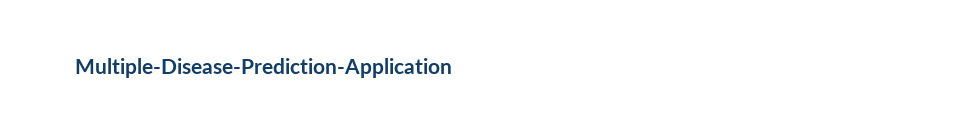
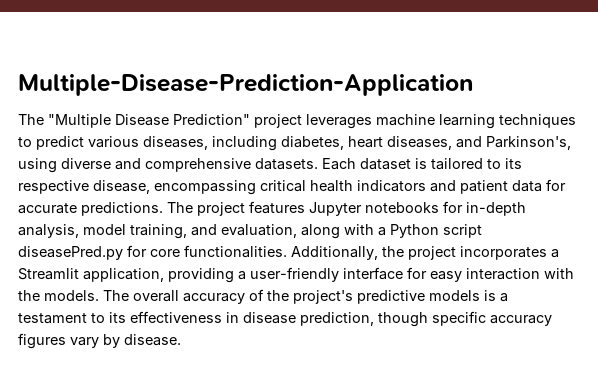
+ The "Multiple Disease Prediction" project leverages machine learning techniques to predict various diseases, including diabetes, heart diseases, and Parkinson's, using diverse and comprehensive datasets. Each dataset is tailored to its respective disease, encompassing critical health indicators and patient data for accurate predictions. The project features Jupyter notebooks for in-depth analysis, model training, and evaluation, along with a Python script diseasePred.py for core functionalities. Additionally, the project incorporates a Streamlit application, providing a user-friendly interface for easy interaction with the models. The overall accuracy of the project's predictive models is a testament to its effectiveness in disease prediction, though specific accuracy figures vary by disease.

